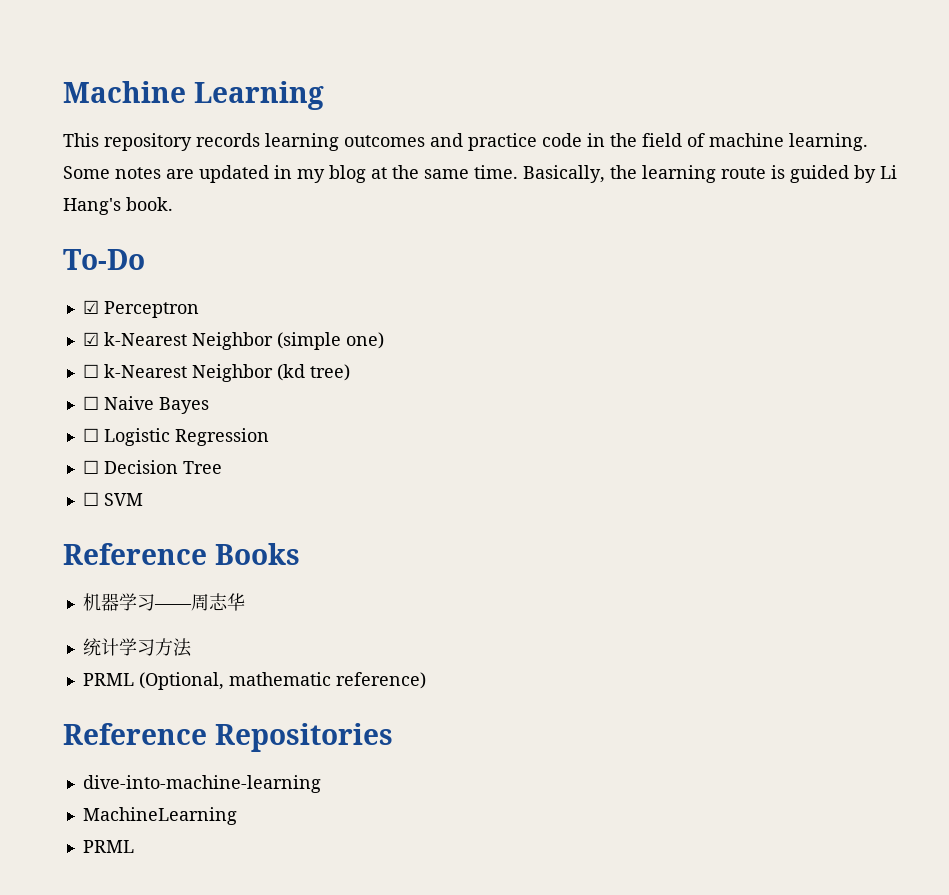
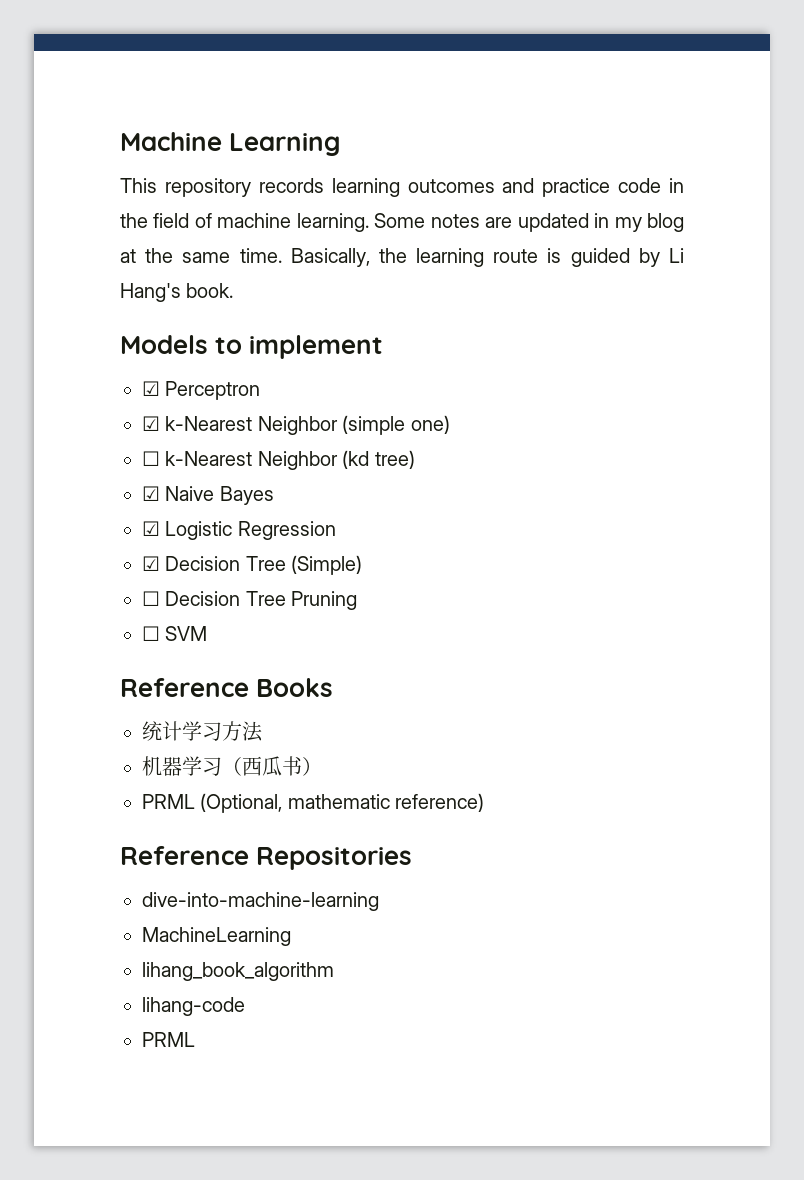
- To-Do
+ Models to implement
- ☐ Naive Bayes
+ ☑ Naive Bayes
- ☐ Logistic Regression
+ ☑ Logistic Regression
+ ☑ Decision Tree (Simple)
- ☐ Decision Tree
+ ☐ Decision Tree Pruning
- 机器学习——周志华
+ 机器学习（西瓜书）
+ lihang_book_algorithm
+ lihang-code

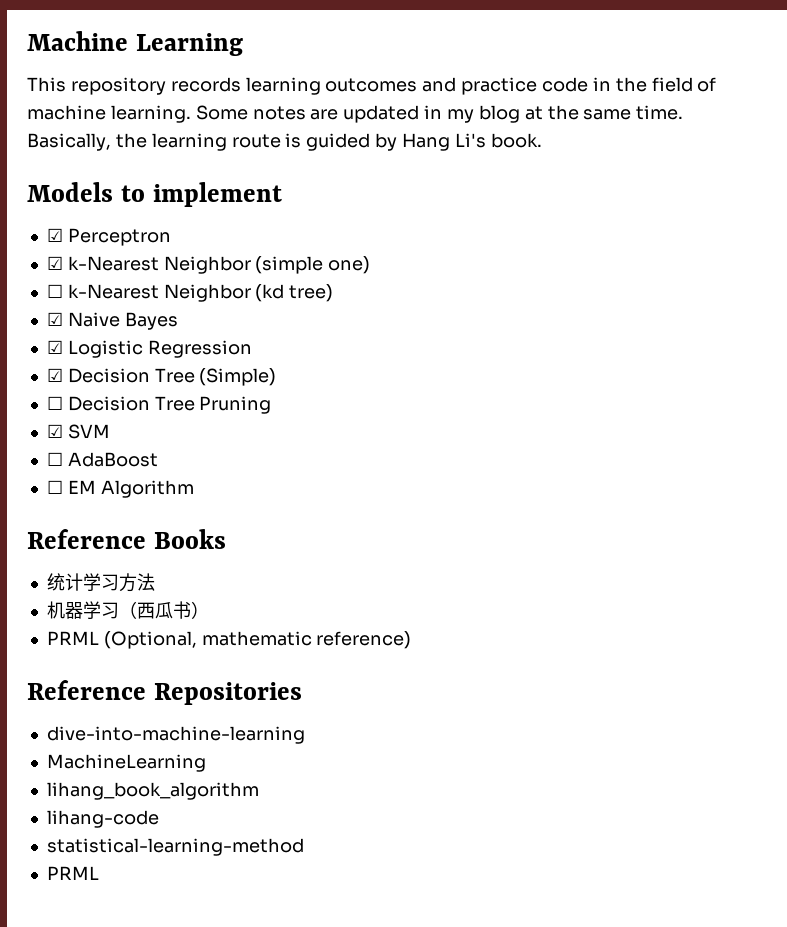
- Basically, the learning route is guided by Li Hang's book.
+ Basically, the learning route is guided by Hang Li's book.
- ☐ SVM
+ ☑ SVM
+ ☐ AdaBoost
+ ☐ EM Algorithm
+ statistical-learning-method

